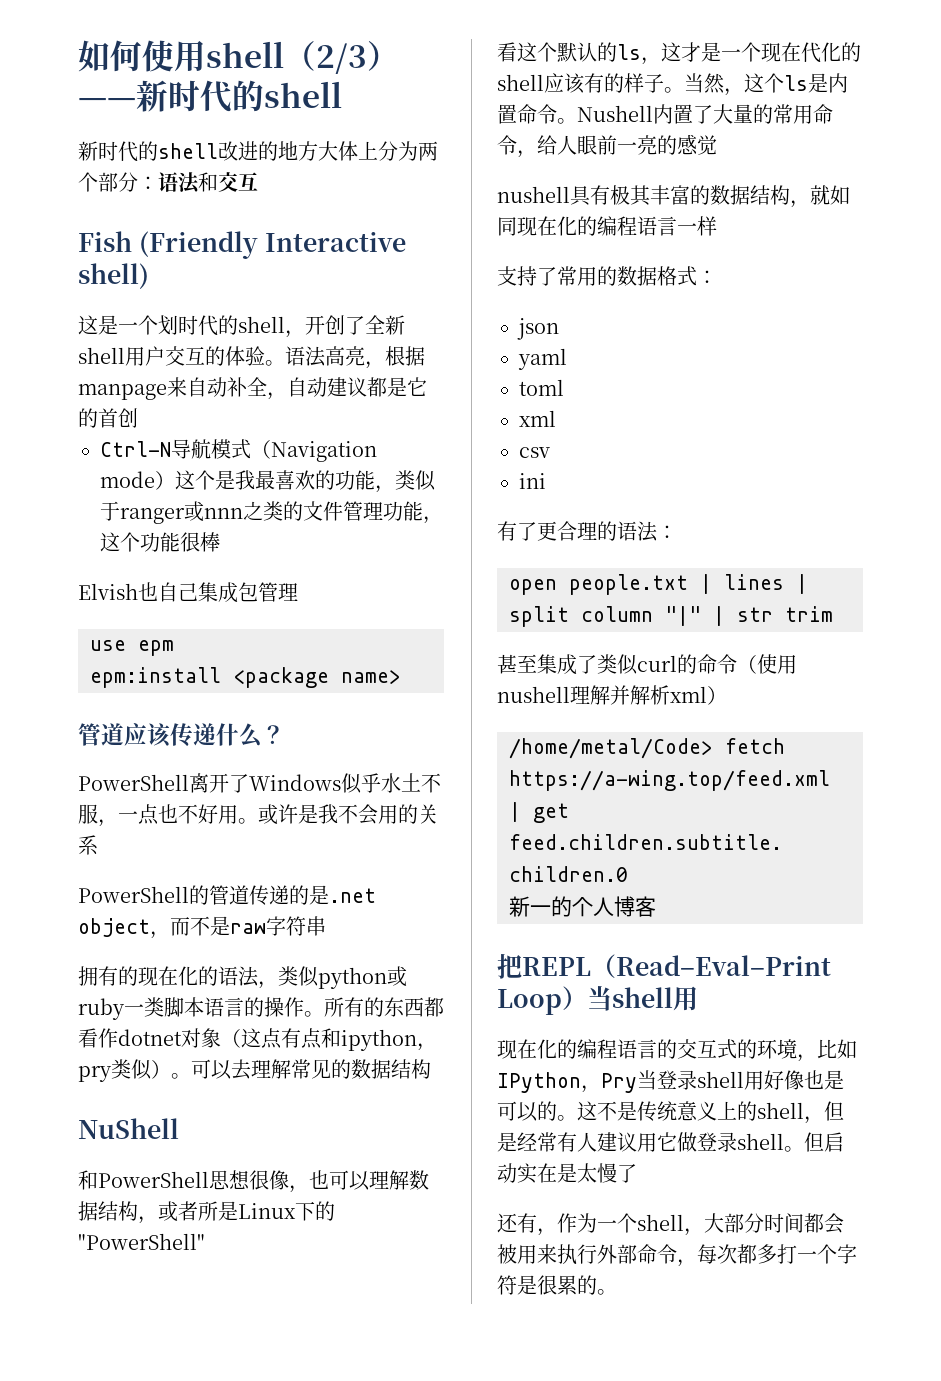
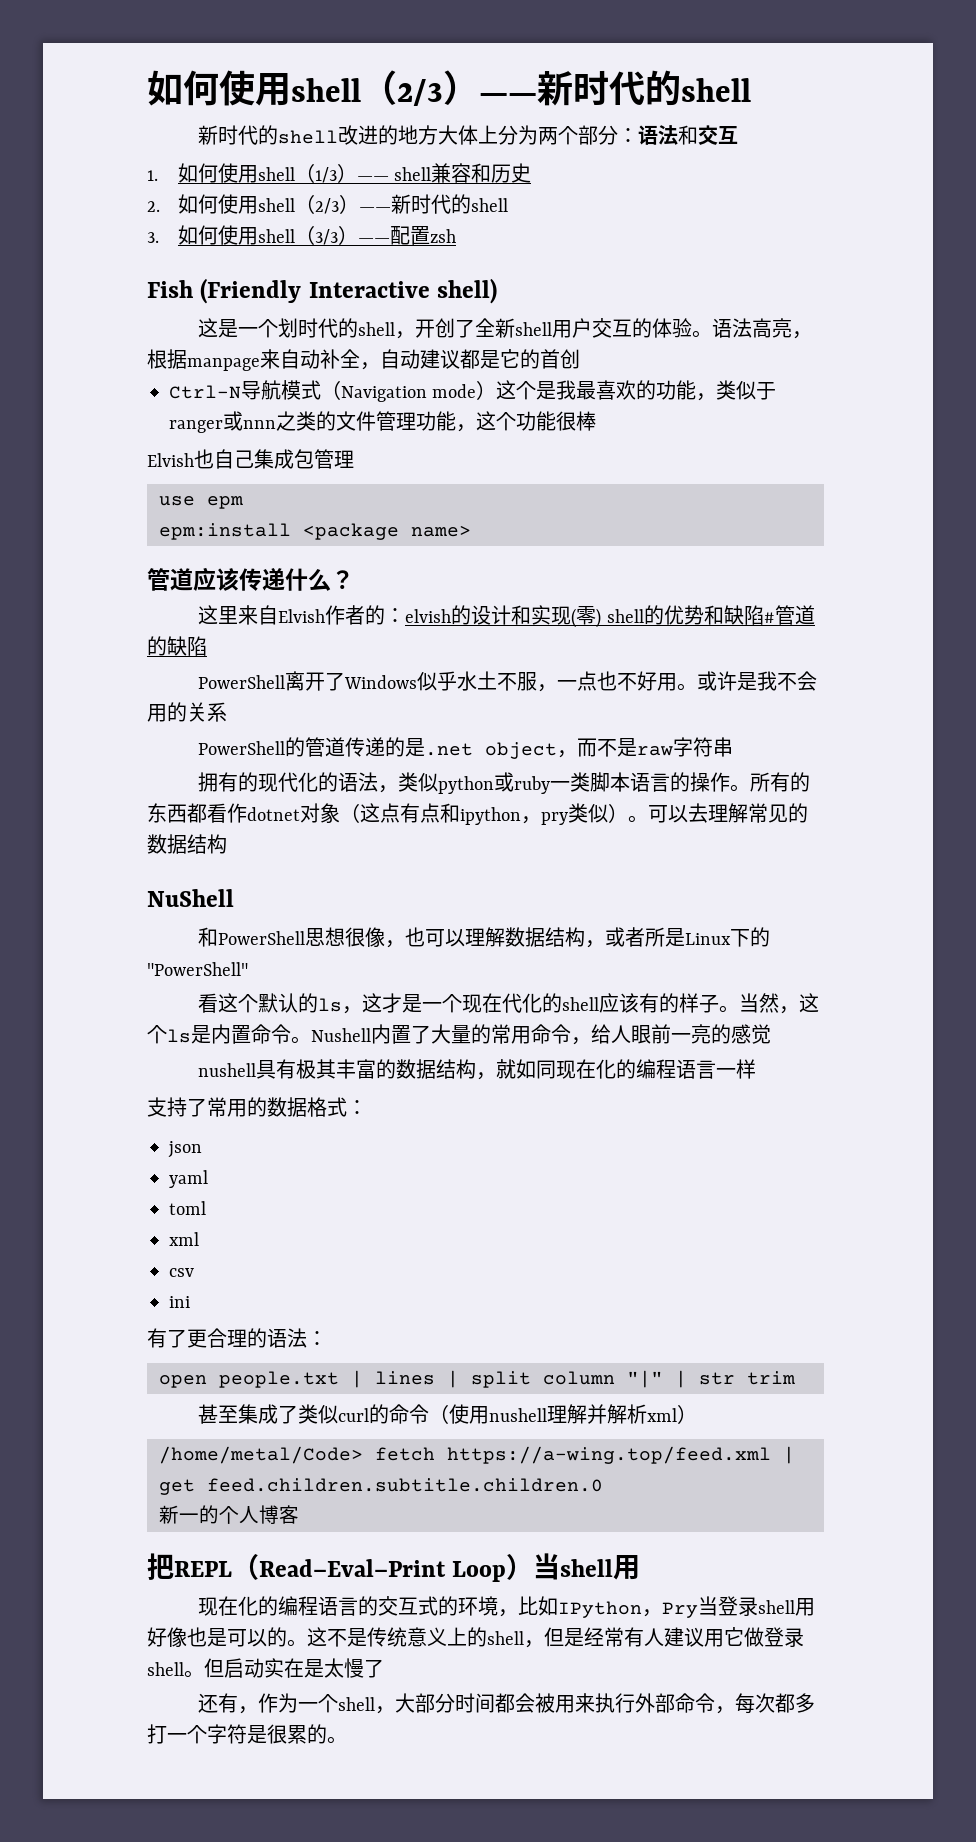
+ 1.如何使用shell（1/3）—— shell兼容和历史
+ 2.如何使用shell（2/3）——新时代的shell
+ 3.如何使用shell（3/3）——配置zsh
+ 这里来自Elvish作者的：elvish的设计和实现(零) shell的优势和缺陷#管道的缺陷
- 拥有的现在化的语法，类似python或ruby一类脚本语言的操作。
+ 拥有的现代化的语法，类似python或ruby一类脚本语言的操作。

